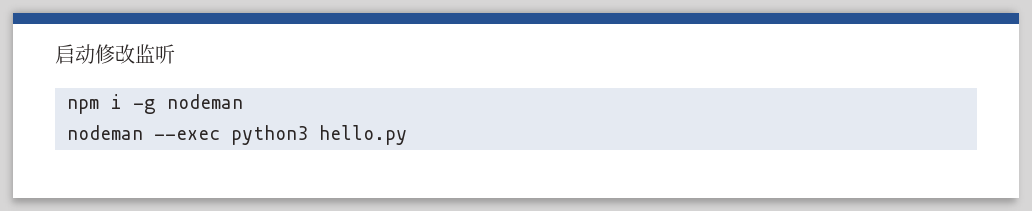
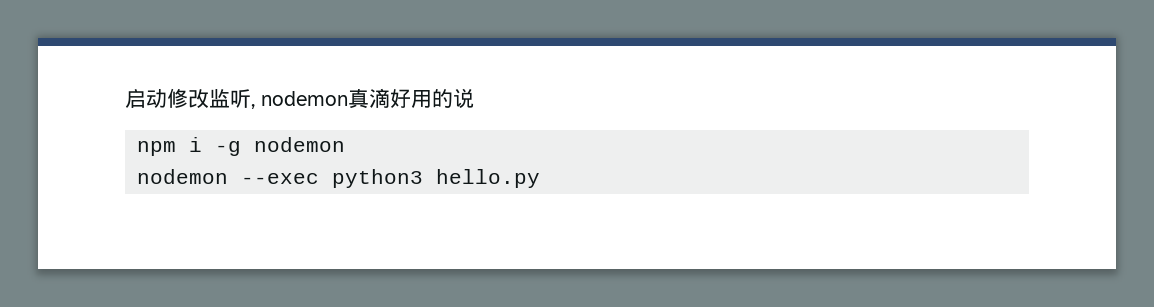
- 启动修改监听
+ 启动修改监听, nodemon真滴好用的说
- npm i -g nodeman
- nodeman --exec python3 hello.py
+ npm i -g nodemon
+ nodemon --exec python3 hello.py

